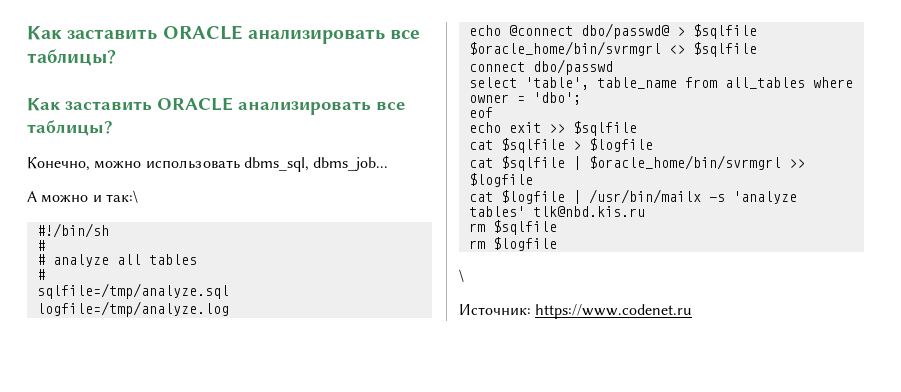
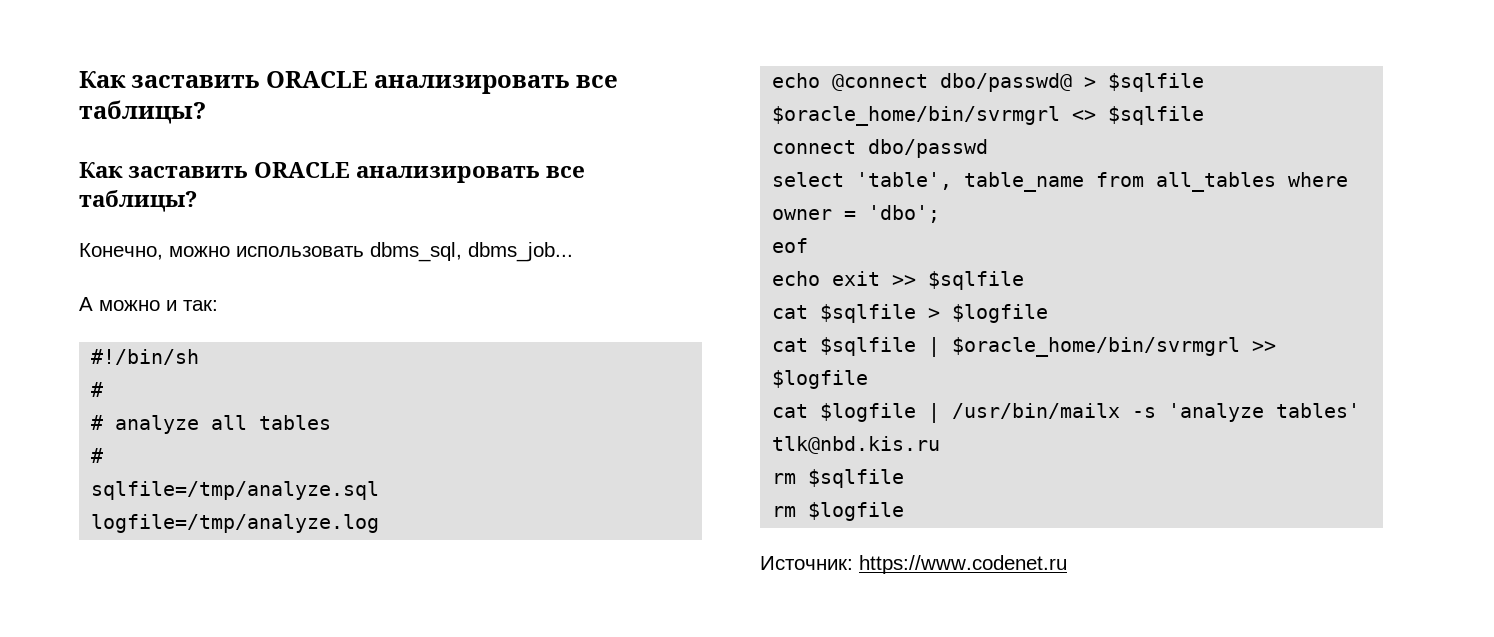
- А можно и так:\
+ А можно и так:
- \

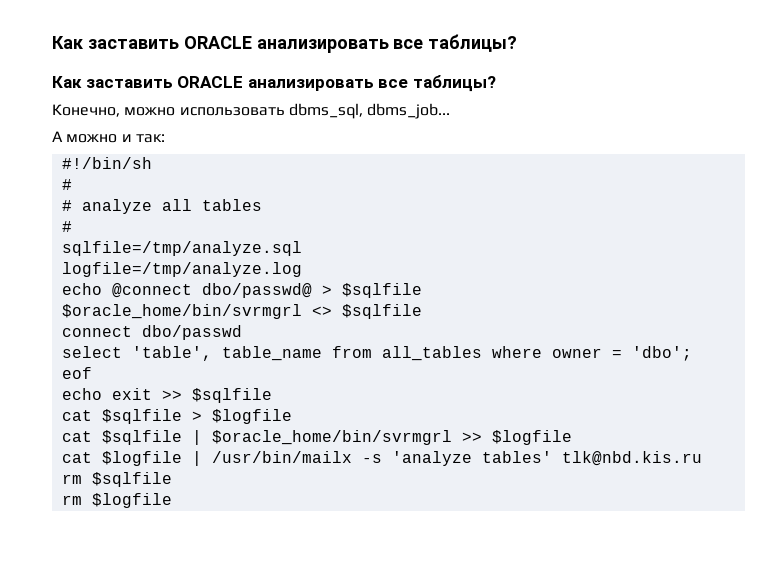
- Источник: https://www.codenet.ru

